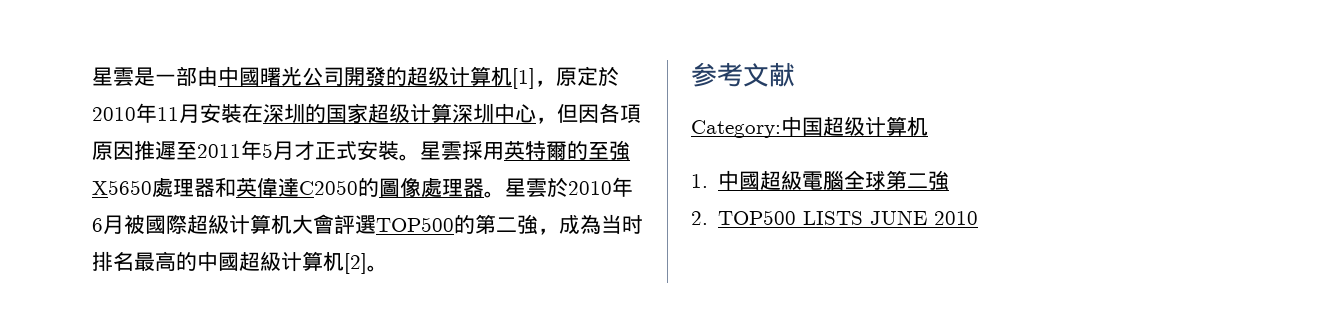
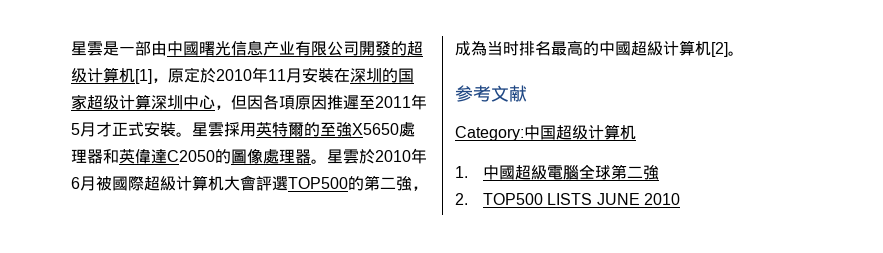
- 星雲是一部由中國曙光公司開發的超级计算机[1]，原定於2010年11月安裝在深圳的国家超级计算深圳中心，但因各項原因推遲至2011年5月才正式安裝。
+ 星雲是一部由中國曙光信息产业有限公司開發的超级计算机[1]，原定於2010年11月安裝在深圳的国家超级计算深圳中心，但因各項原因推遲至2011年5月才正式安裝。

